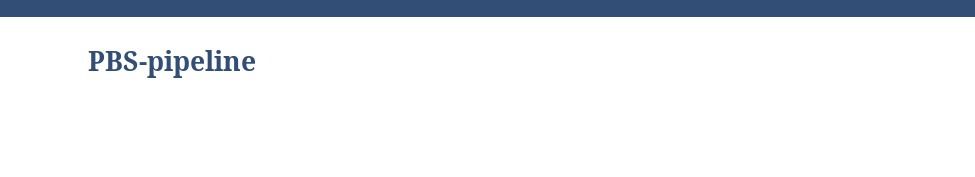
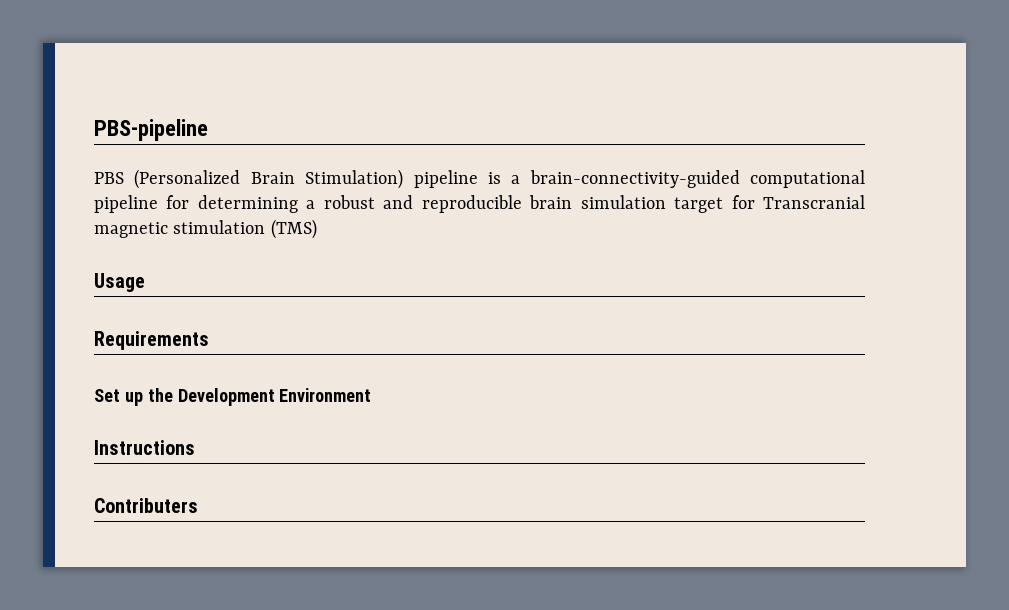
+ PBS (Personalized Brain Stimulation) pipeline is a brain-connectivity-guided computational pipeline for determining a robust and reproducible brain simulation target for Transcranial magnetic stimulation (TMS)
+ Usage
+ Requirements
+ Set up the Development Environment
+ Instructions
+ Contributers

